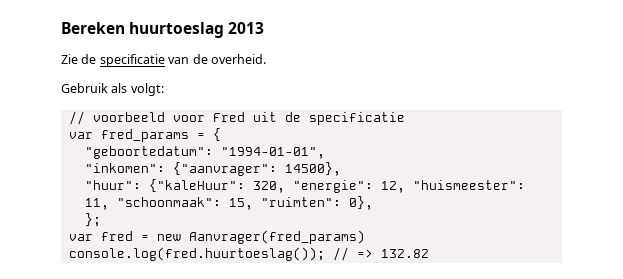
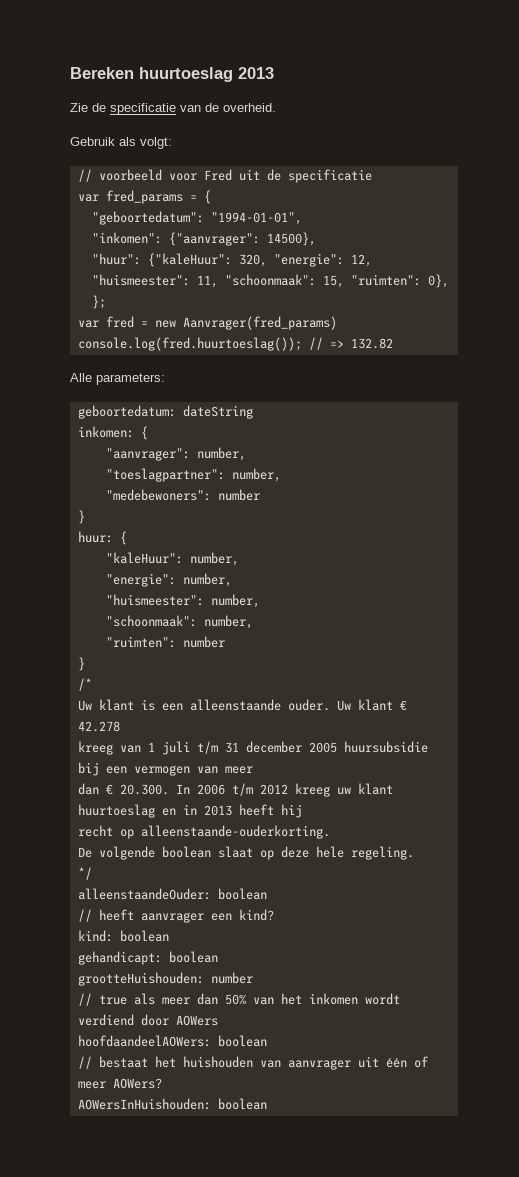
+ Alle parameters:
+ geboortedatum: dateString
+ inkomen: {
+ "aanvrager": number,
+ "toeslagpartner": number,
+ "medebewoners": number
+ }
+ huur: {
+ "kaleHuur": number,
+ "energie": number,
+ "huismeester": number,
+ "schoonmaak": number,
+ "ruimten": number
+ }
+ /*
+ Uw klant is een alleenstaande ouder. Uw klant € 42.278
+ kreeg van 1 juli t/m 31 december 2005 huursubsidie bij een vermogen van meer
+ dan € 20.300. In 2006 t/m 2012 kreeg uw klant huurtoeslag en in 2013 heeft hij
+ recht op alleenstaande-ouderkorting.
+ De volgende boolean slaat op deze hele regeling.
+ */
+ alleenstaandeOuder: boolean
+ // heeft aanvrager een kind?
+ kind: boolean
+ gehandicapt: boolean
+ grootteHuishouden: number
+ // true als meer dan 50% van het inkomen wordt verdiend door AOWers
+ hoofdaandeelAOWers: boolean
+ // bestaat het huishouden van aanvrager uit één of meer AOWers?
+ AOWersInHuishouden: boolean

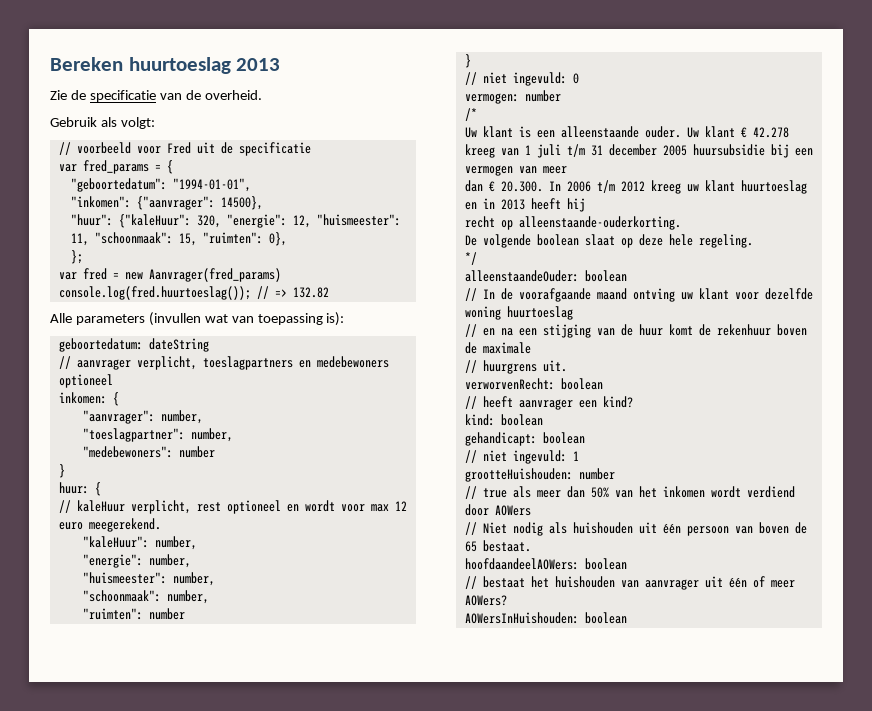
- Alle parameters:
+ Alle parameters (invullen wat van toepassing is):
  geboortedatum: dateString
+ // aanvrager verplicht, toeslagpartners en medebewoners optioneel
+ // kaleHuur verplicht, rest optioneel en wordt voor max 12 euro meegerekend.
+ // niet ingevuld: 0
+ vermogen: number
+ // In de voorafgaande maand ontving uw klant voor dezelfde woning huurtoeslag
+ // en na een stijging van de huur komt de rekenhuur boven de maximale
+ // huurgrens uit.
+ verworvenRecht: boolean
+ // niet ingevuld: 1
+ // Niet nodig als huishouden uit één persoon van boven de 65 bestaat.

